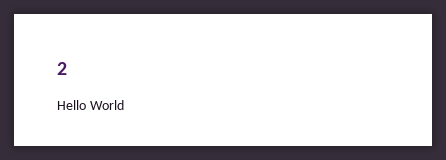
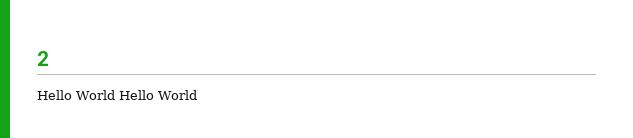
- Hello World
+ Hello World Hello World

